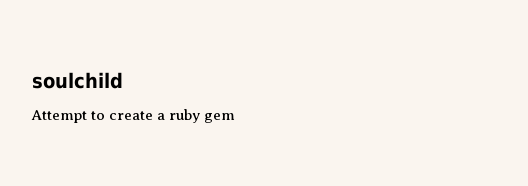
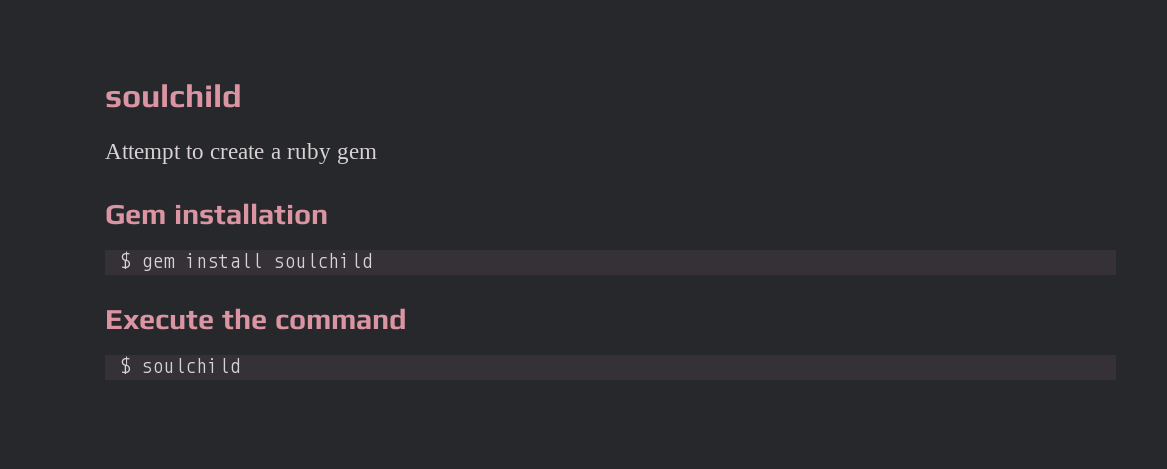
+ Gem installation
+ $ gem install soulchild
+ Execute the command
+ $ soulchild

